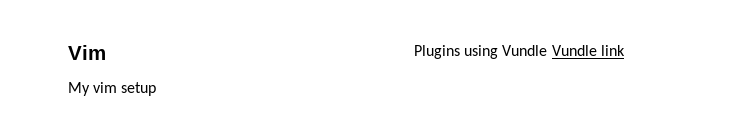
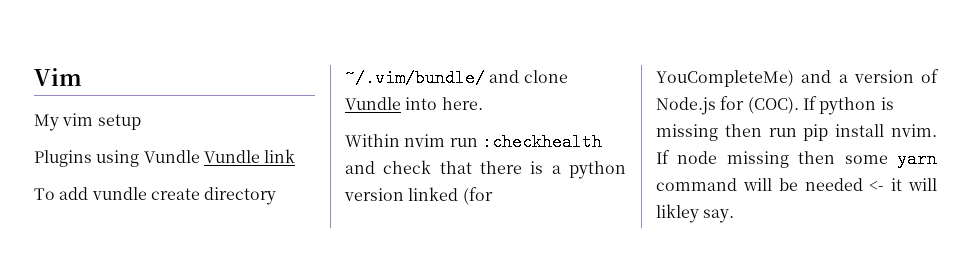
+ To add vundle create directory ~/.vim/bundle/ and clone Vundle into here.
+ Within nvim run :checkhealth and check that there is a python version linked (for YouCompleteMe) and a version of Node.js for (COC). If python is missing then run pip install nvim. If node missing then some yarn command will be needed <- it will likley say.

